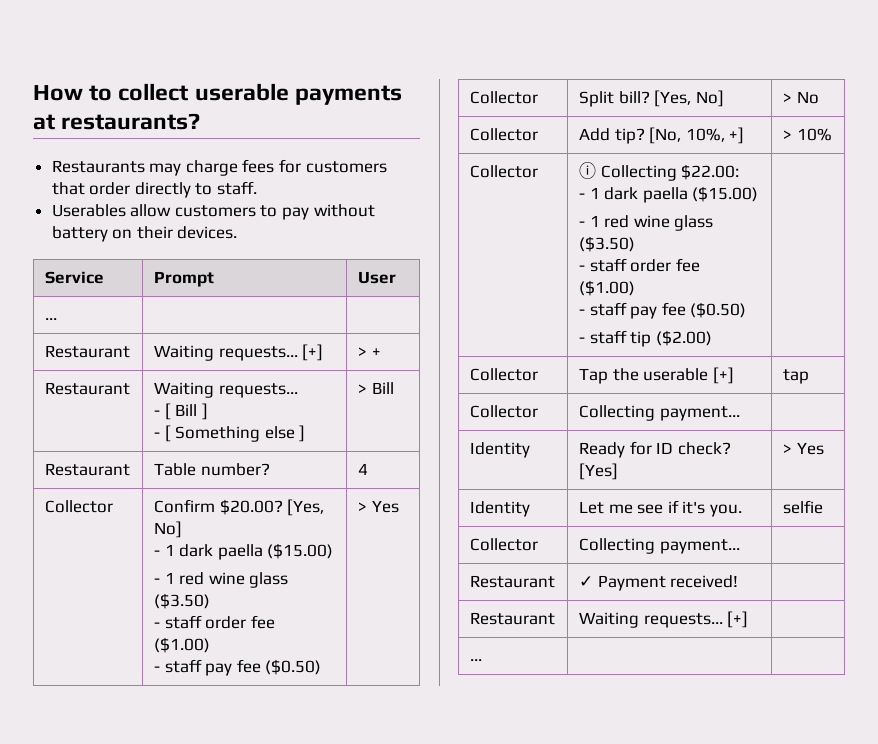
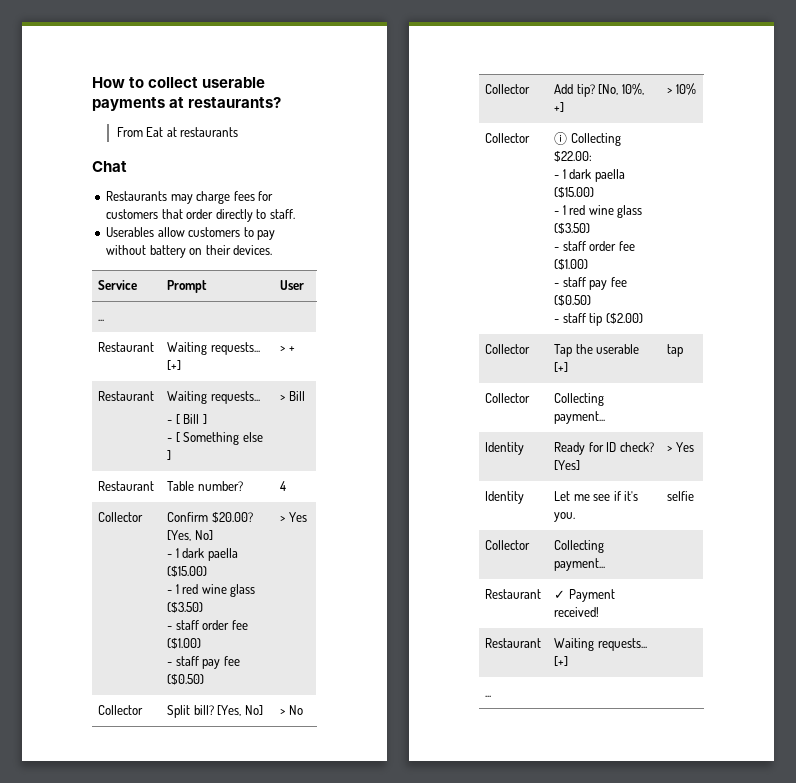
+ From Eat at restaurants
+ Chat

